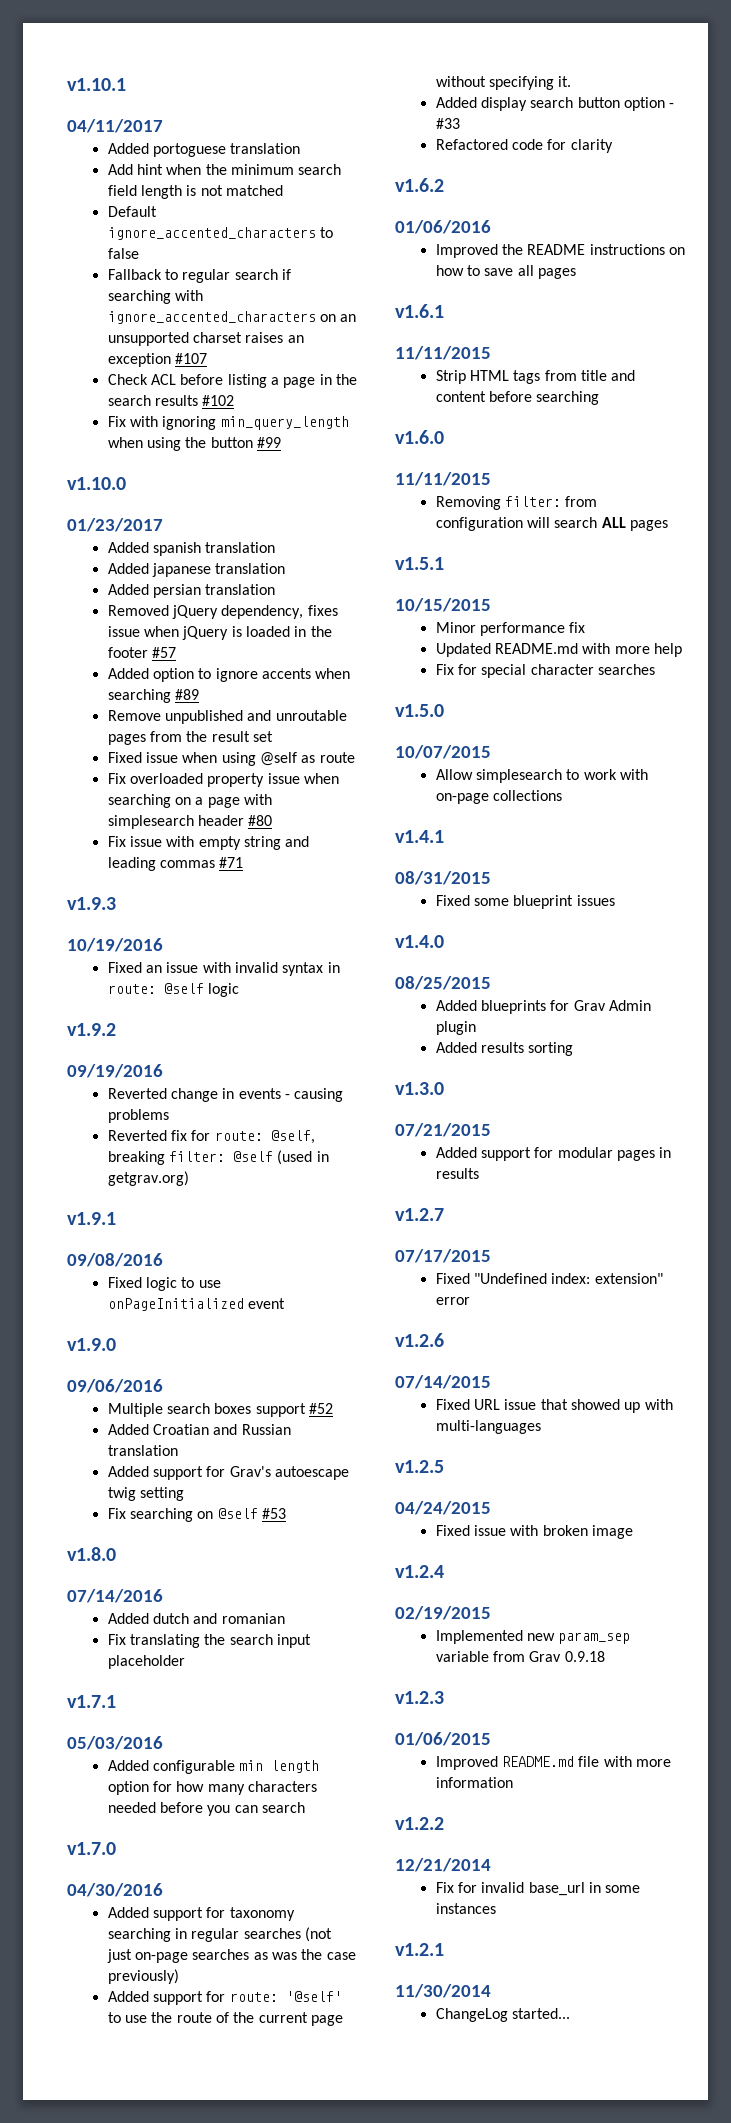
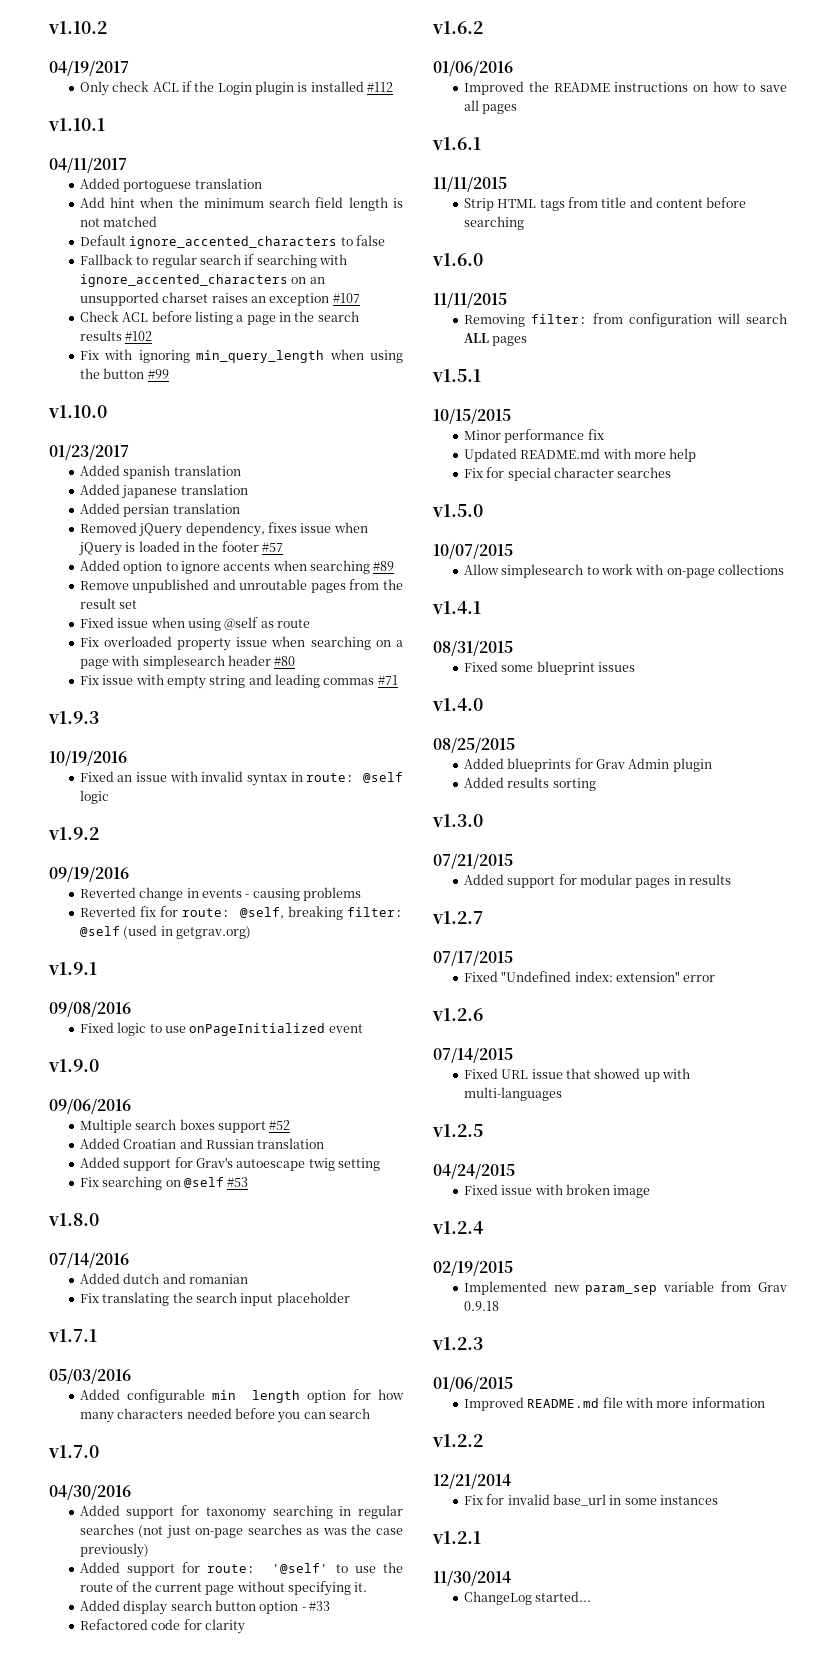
+ v1.10.2
+ 04/19/2017
+ Only check ACL if the Login plugin is installed #112

